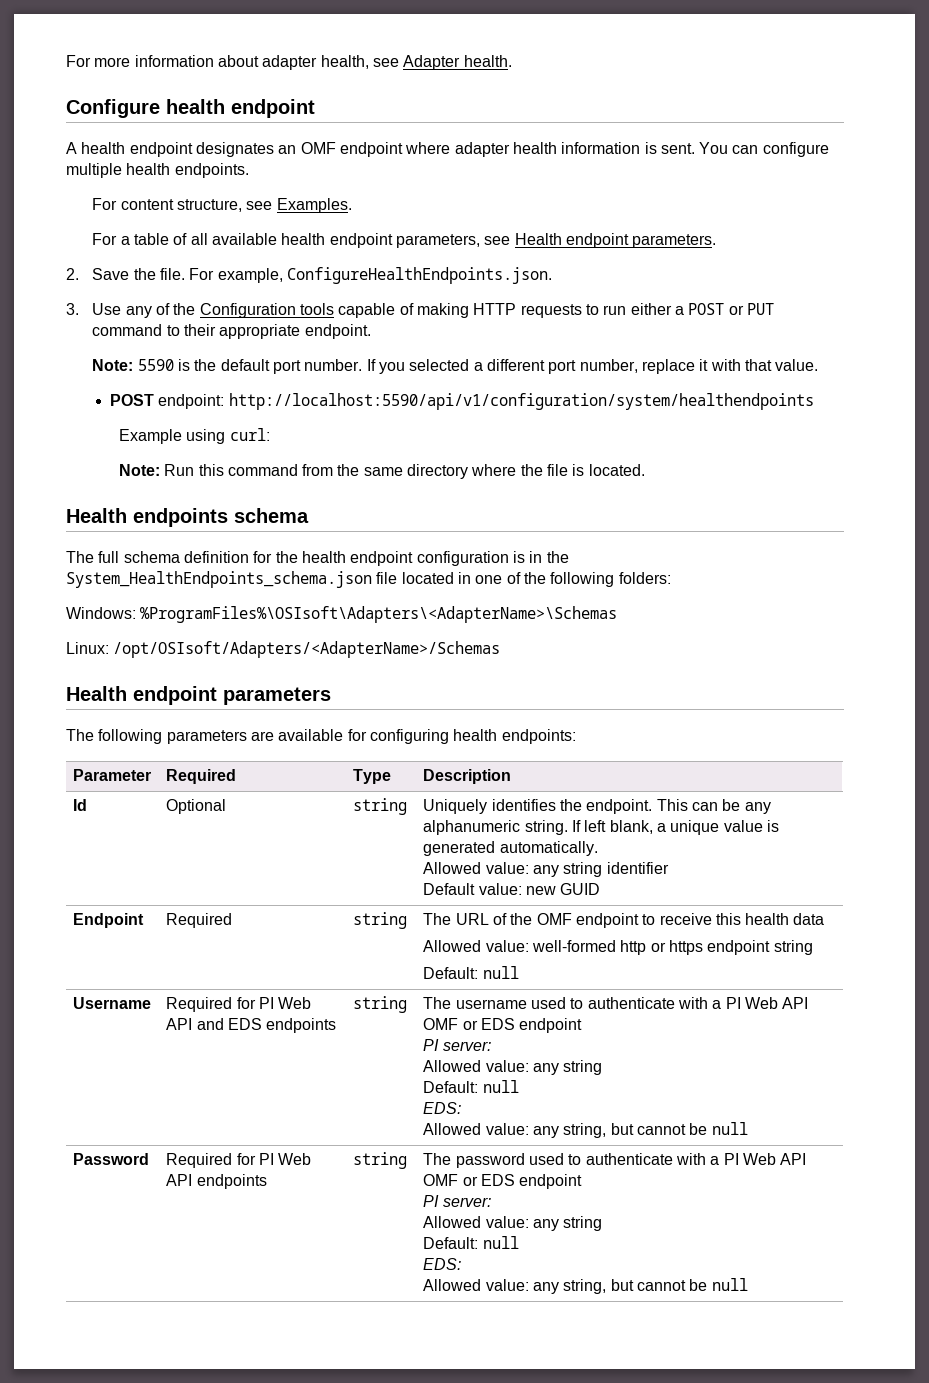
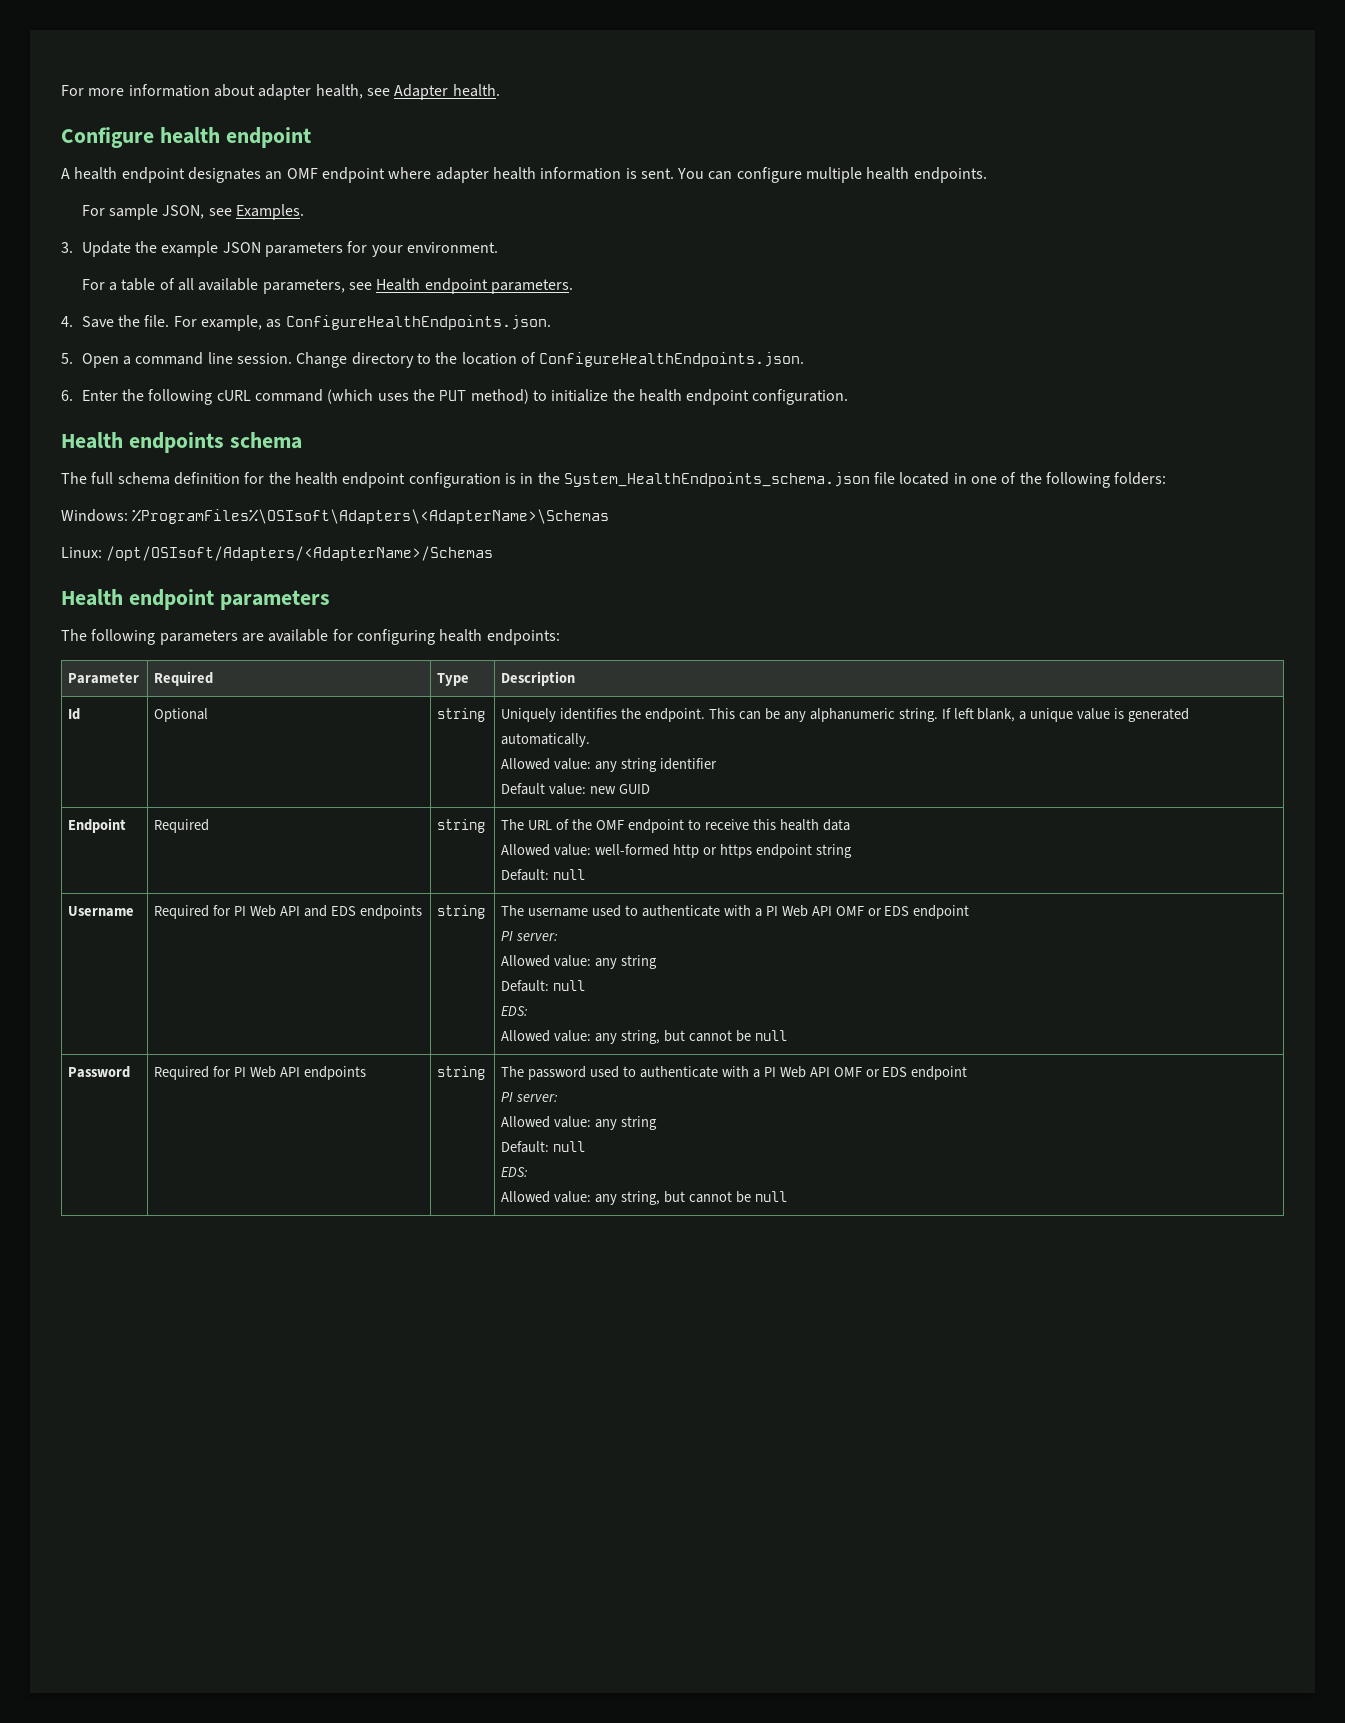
- For content structure, see Examples.
+ For sample JSON, see Examples.
+ 3. Update the example JSON parameters for your environment.
- For a table of all available health endpoint parameters, see Health endpoint parameters.
+ For a table of all available parameters, see Health endpoint parameters.
- 2. Save the file.
+ 4. Save the file.
- For example, ConfigureHealthEndpoints.json.
- 3. Use any of the Configuration tools capable of making HTTP requests to run either a POST or PUT command to their appropriate endpoint.
- Note: 5590 is the default port number. If you selected a different port number, replace it with that value.
- POST endpoint: http://localhost:5590/api/v1/configuration/system/healthendpoints
- Example using curl:
- Note: Run this command from the same directory where the file is located.
+ For example, as ConfigureHealthEndpoints.json.
+ 5. Open a command line session. Change directory to the location of ConfigureHealthEndpoints.json.
+ 6. Enter the following cURL command (which uses the PUT method) to initialize the health endpoint configuration.

